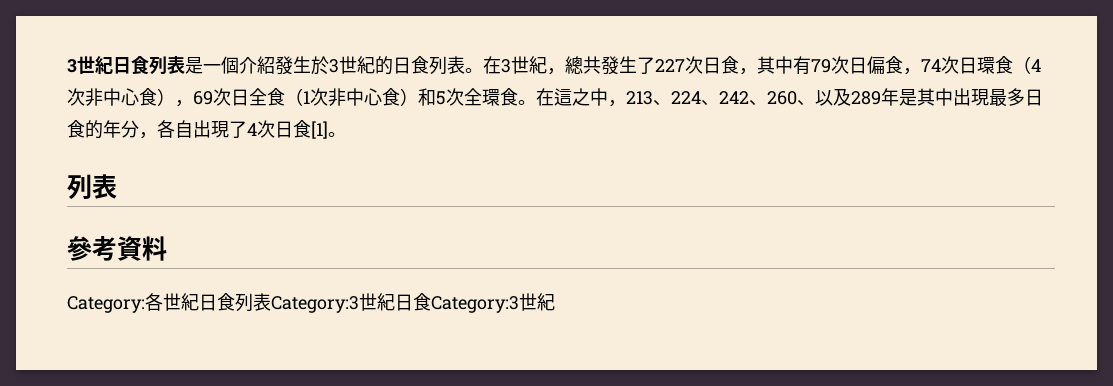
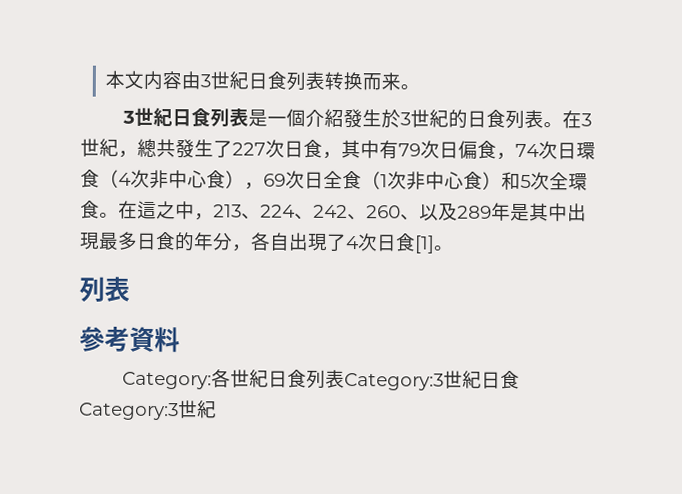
+ 本文内容由3世紀日食列表转换而来。

